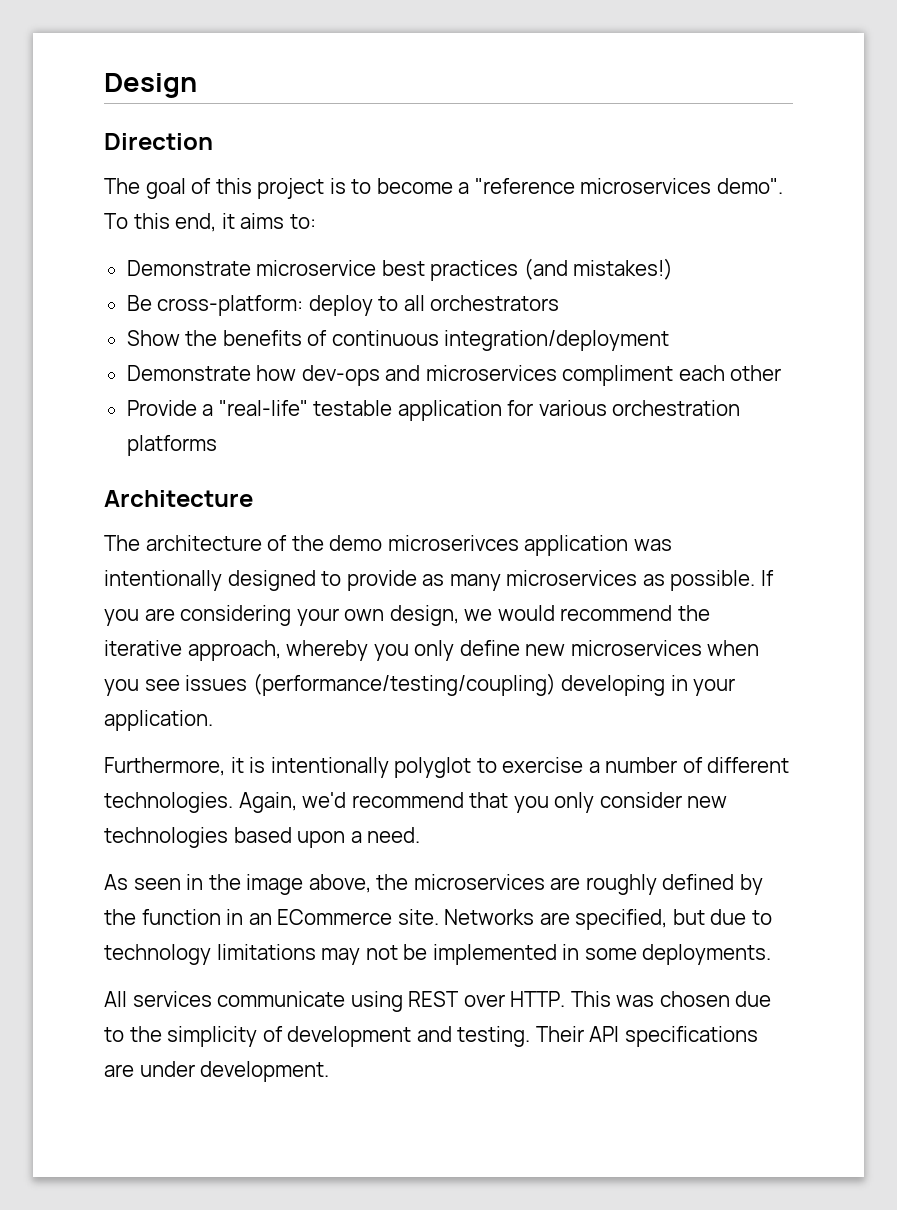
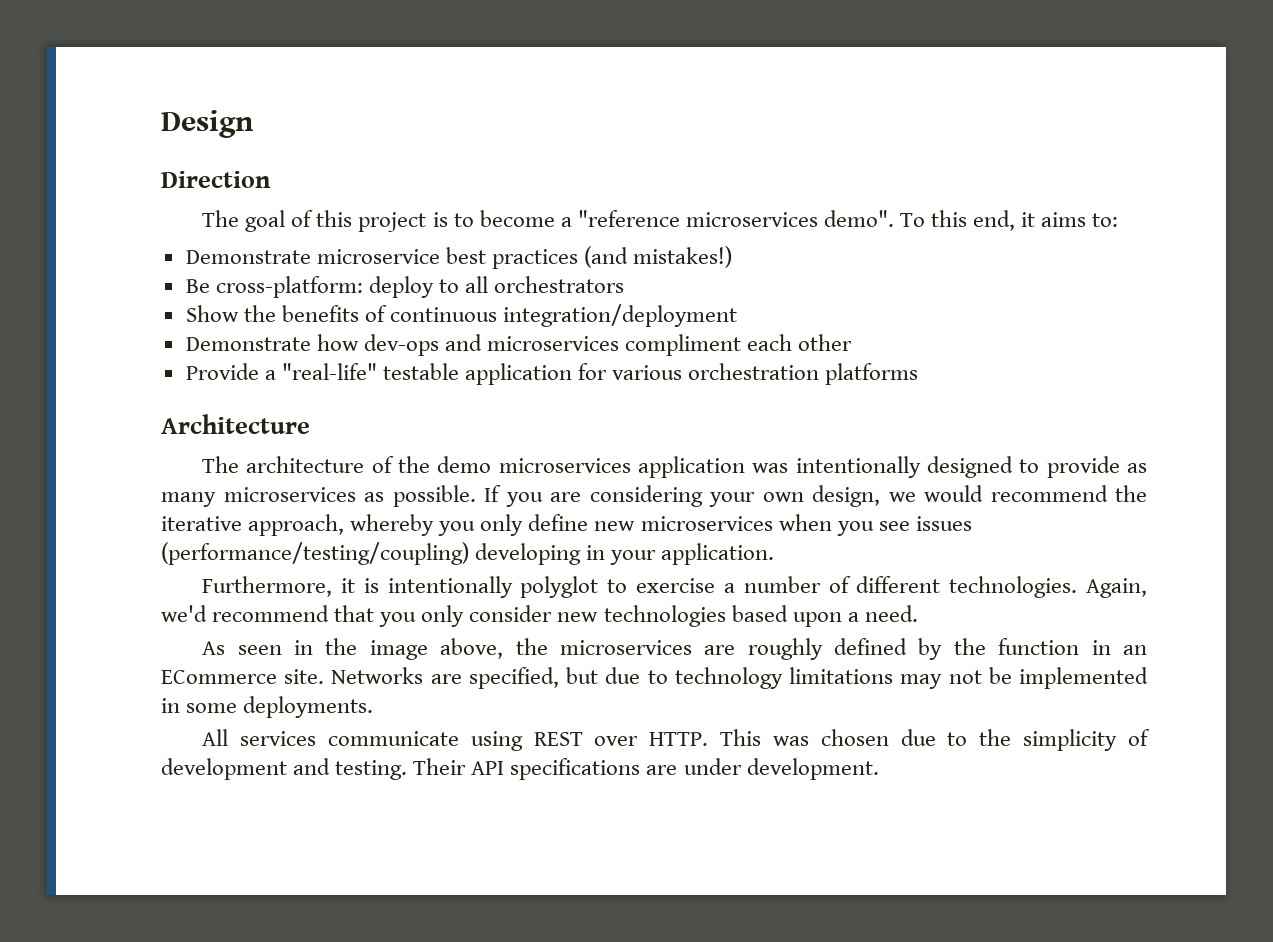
- The architecture of the demo microserivces application was intentionally designed to provide as many microservices as possible.
+ The architecture of the demo microservices application was intentionally designed to provide as many microservices as possible.

